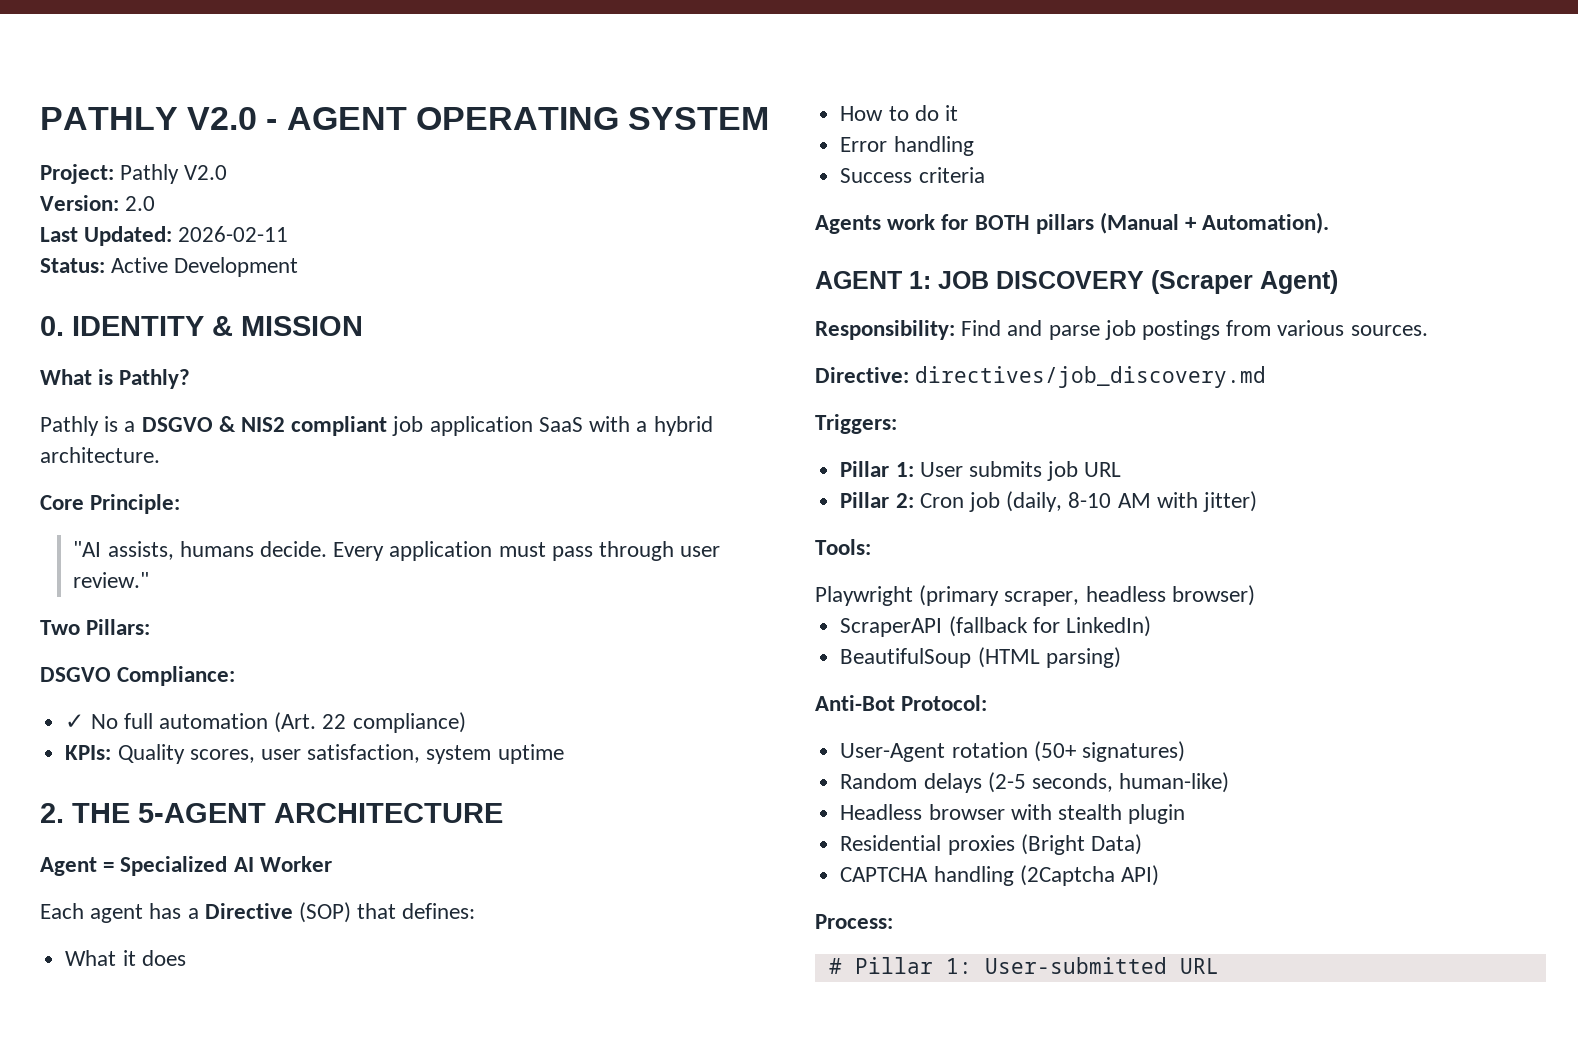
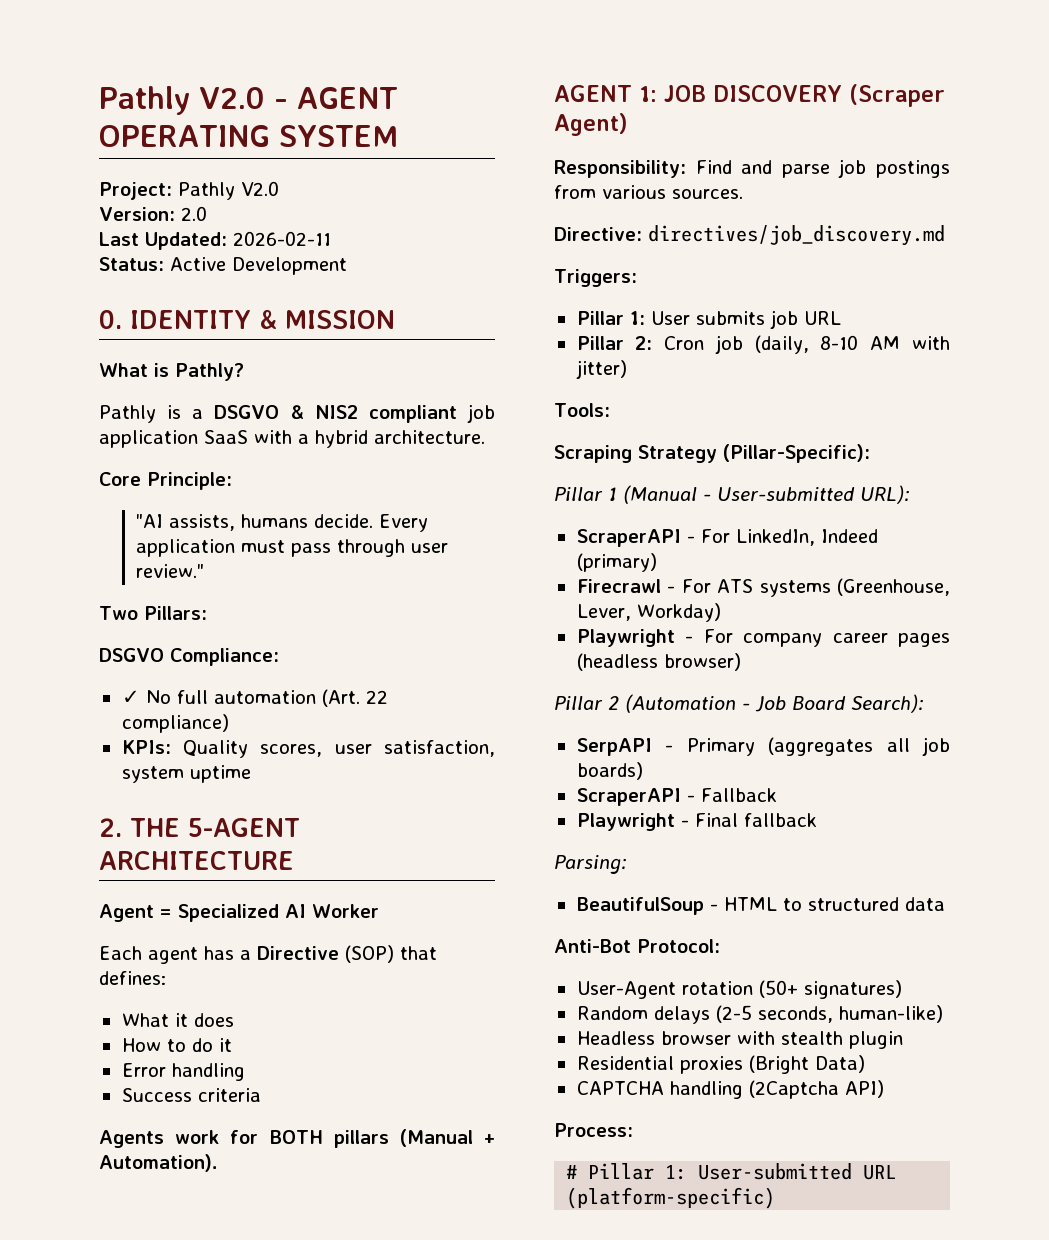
- PATHLY V2.0 - AGENT OPERATING SYSTEM
+ Pathly V2.0 - AGENT OPERATING SYSTEM
- Playwright (primary scraper, headless browser)
- ScraperAPI (fallback for LinkedIn)
- BeautifulSoup (HTML parsing)
+ Scraping Strategy (Pillar-Specific):
+ Pillar 1 (Manual - User-submitted URL):
+ ScraperAPI - For LinkedIn, Indeed (primary)
+ Firecrawl - For ATS systems (Greenhouse, Lever, Workday)
+ Playwright - For company career pages (headless browser)
+ Pillar 2 (Automation - Job Board Search):
+ SerpAPI - Primary (aggregates all job boards)
+ ScraperAPI - Fallback
+ Playwright - Final fallback
+ Parsing:
+ BeautifulSoup - HTML to structured data
- # Pillar 1: User-submitted URL
+ # Pillar 1: User-submitted URL (platform-specific)

